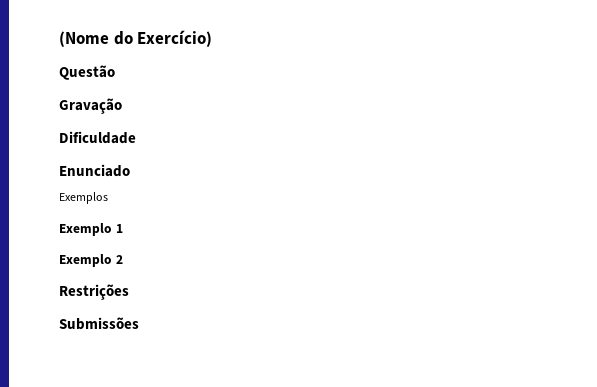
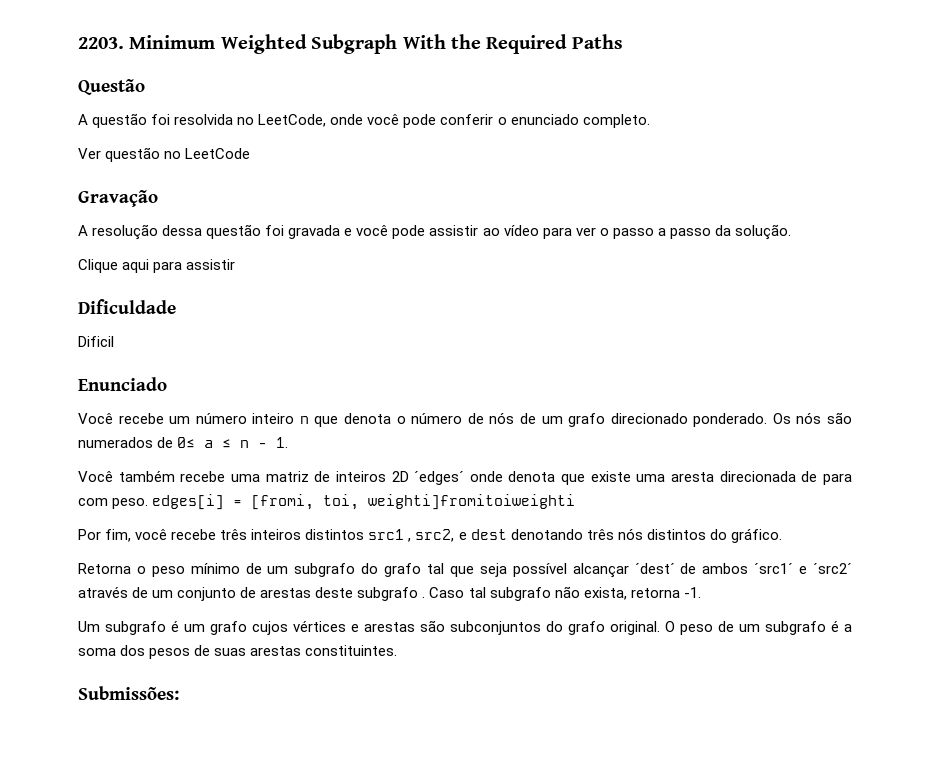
- (Nome do Exercício)
+ 2203. Minimum Weighted Subgraph With the Required Paths
  Questão
+ A questão foi resolvida no LeetCode, onde você pode conferir o enunciado completo.
+ Ver questão no LeetCode
  Gravação
+ A resolução dessa questão foi gravada e você pode assistir ao vídeo para ver o passo a passo da solução.
+ Clique aqui para assistir
+ Dificil
- Exemplos
- Exemplo 1
- Exemplo 2
- Restrições
- Submissões
+ Você recebe um número inteiro n que denota o número de nós de um grafo direcionado ponderado. Os nós são numerados de 0≤ a ≤ n - 1.
+ Você também recebe uma matriz de inteiros 2D ´edges´ onde denota que existe uma aresta direcionada de para com peso. edges[i] = [fromi, toi, weighti]fromitoiweighti
+ Por fim, você recebe três inteiros distintos src1 , src2, e dest denotando três nós distintos do gráfico.
+ Retorna o peso mínimo de um subgrafo do grafo tal que seja possível alcançar ´dest´ de ambos ´src1´ e ´src2´ através de um conjunto de arestas deste subgrafo . Caso tal subgrafo não exista, retorna -1.
+ Um subgrafo é um grafo cujos vértices e arestas são subconjuntos do grafo original. O peso de um subgrafo é a soma dos pesos de suas arestas constituintes.
+ Submissões:

